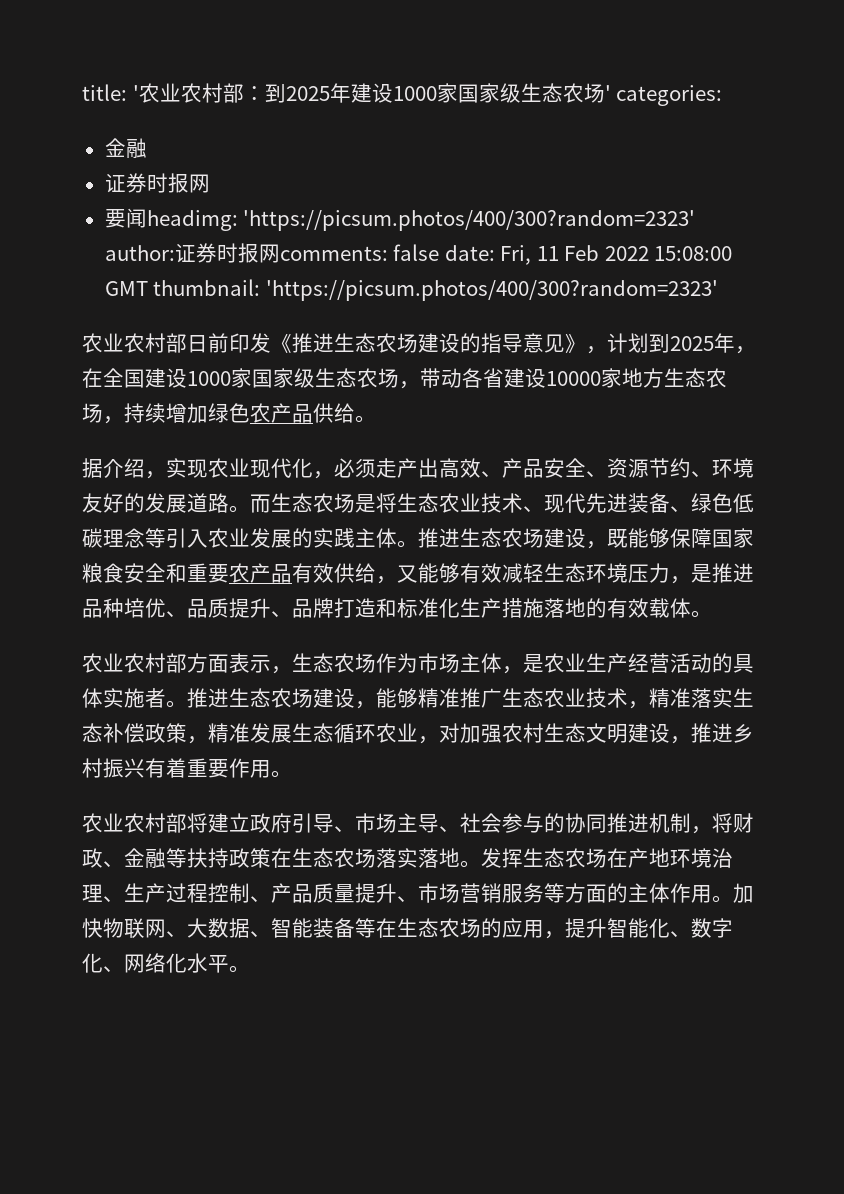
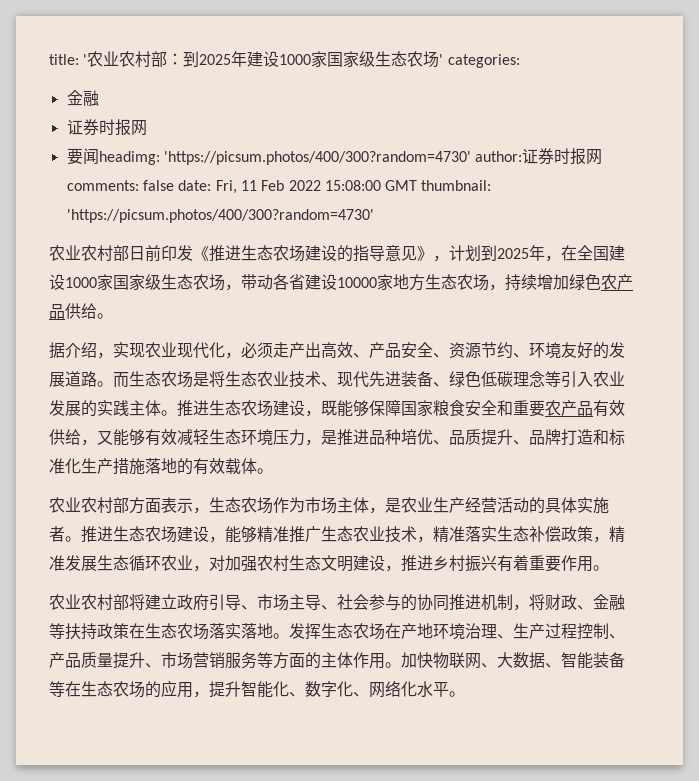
- 要闻headimg: 'https://picsum.photos/400/300?random=2323' author:证券时报网comments: false date: Fri, 11 Feb 2022 15:08:00 GMT thumbnail: 'https://picsum.photos/400/300?random=2323'
+ 要闻headimg: 'https://picsum.photos/400/300?random=4730' author:证券时报网comments: false date: Fri, 11 Feb 2022 15:08:00 GMT thumbnail: 'https://picsum.photos/400/300?random=4730'

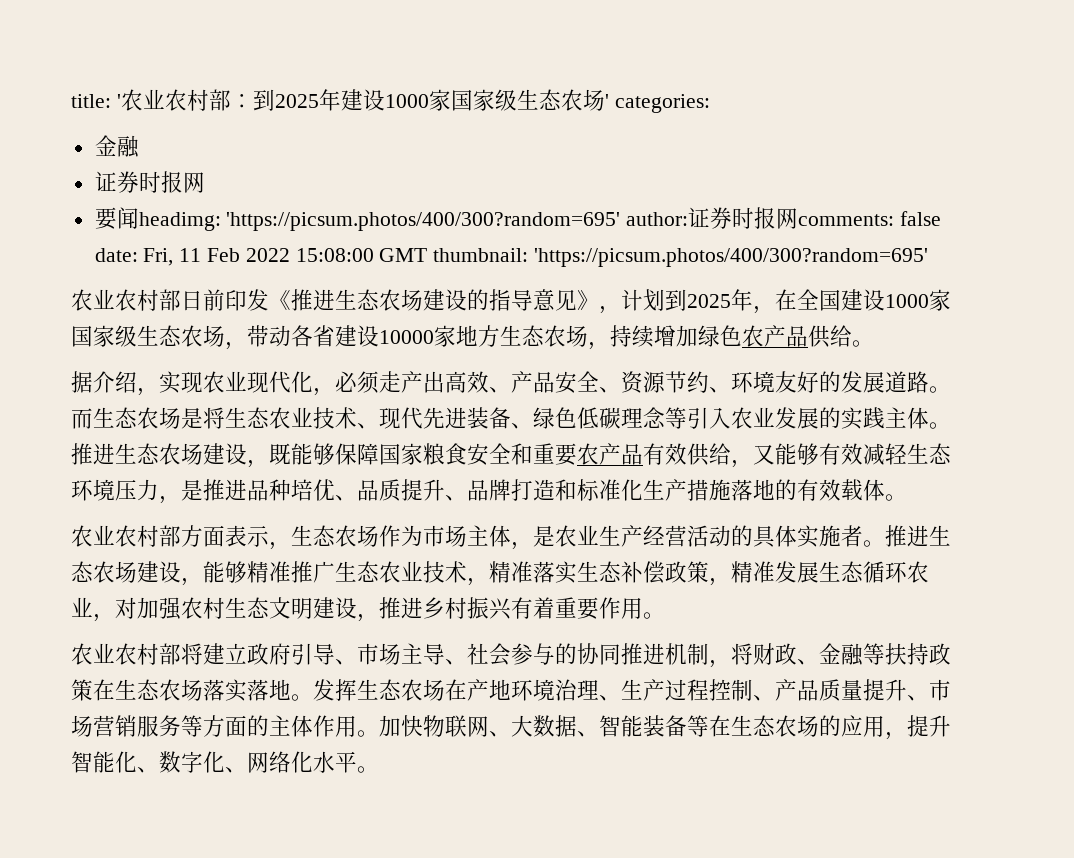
- 要闻headimg: 'https://picsum.photos/400/300?random=4730' author:证券时报网comments: false date: Fri, 11 Feb 2022 15:08:00 GMT thumbnail: 'https://picsum.photos/400/300?random=4730'
+ 要闻headimg: 'https://picsum.photos/400/300?random=695' author:证券时报网comments: false date: Fri, 11 Feb 2022 15:08:00 GMT thumbnail: 'https://picsum.photos/400/300?random=695'

